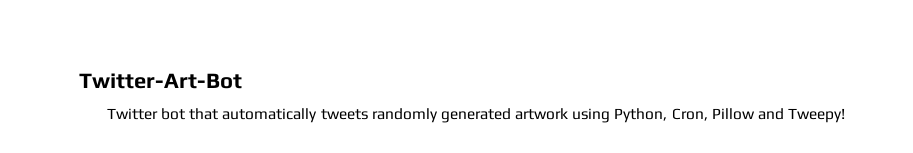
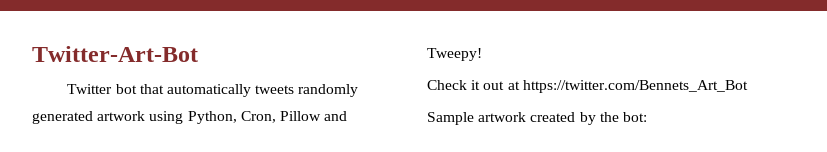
+ Check it out at https://twitter.com/Bennets_Art_Bot
+ Sample artwork created by the bot:

